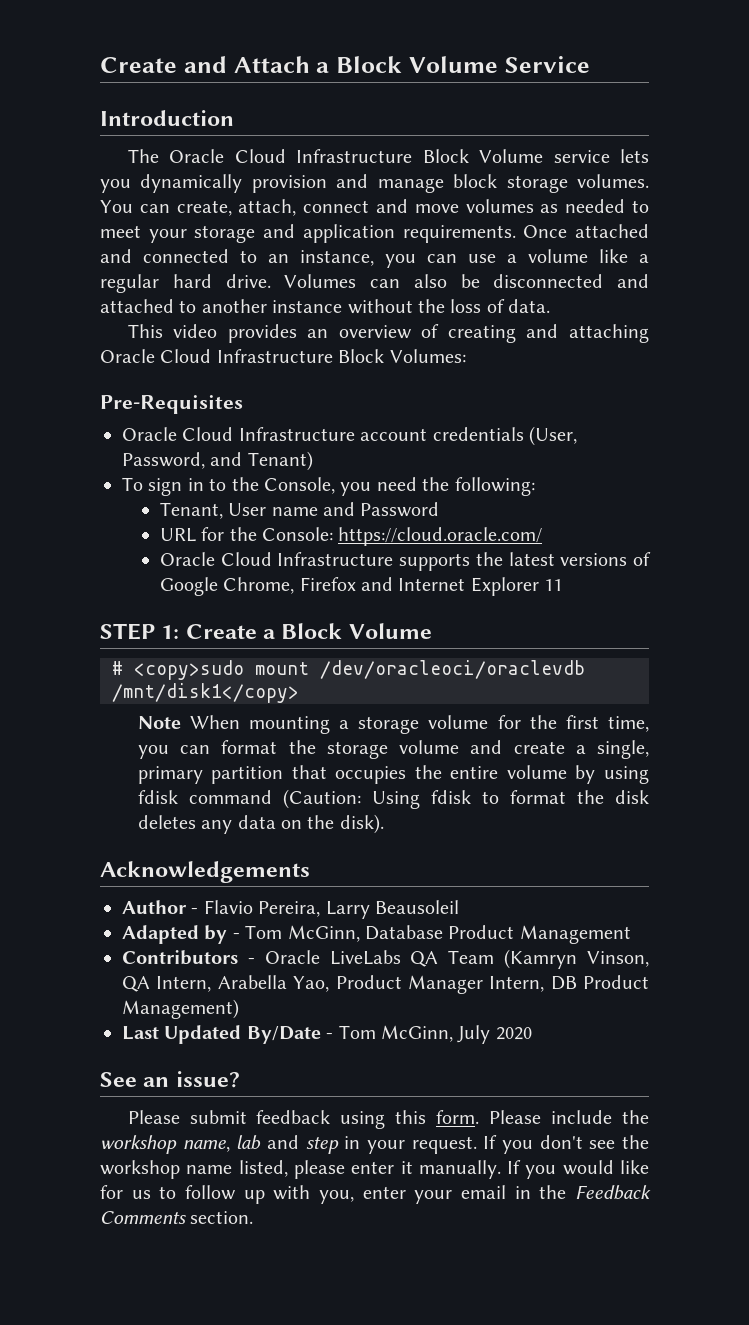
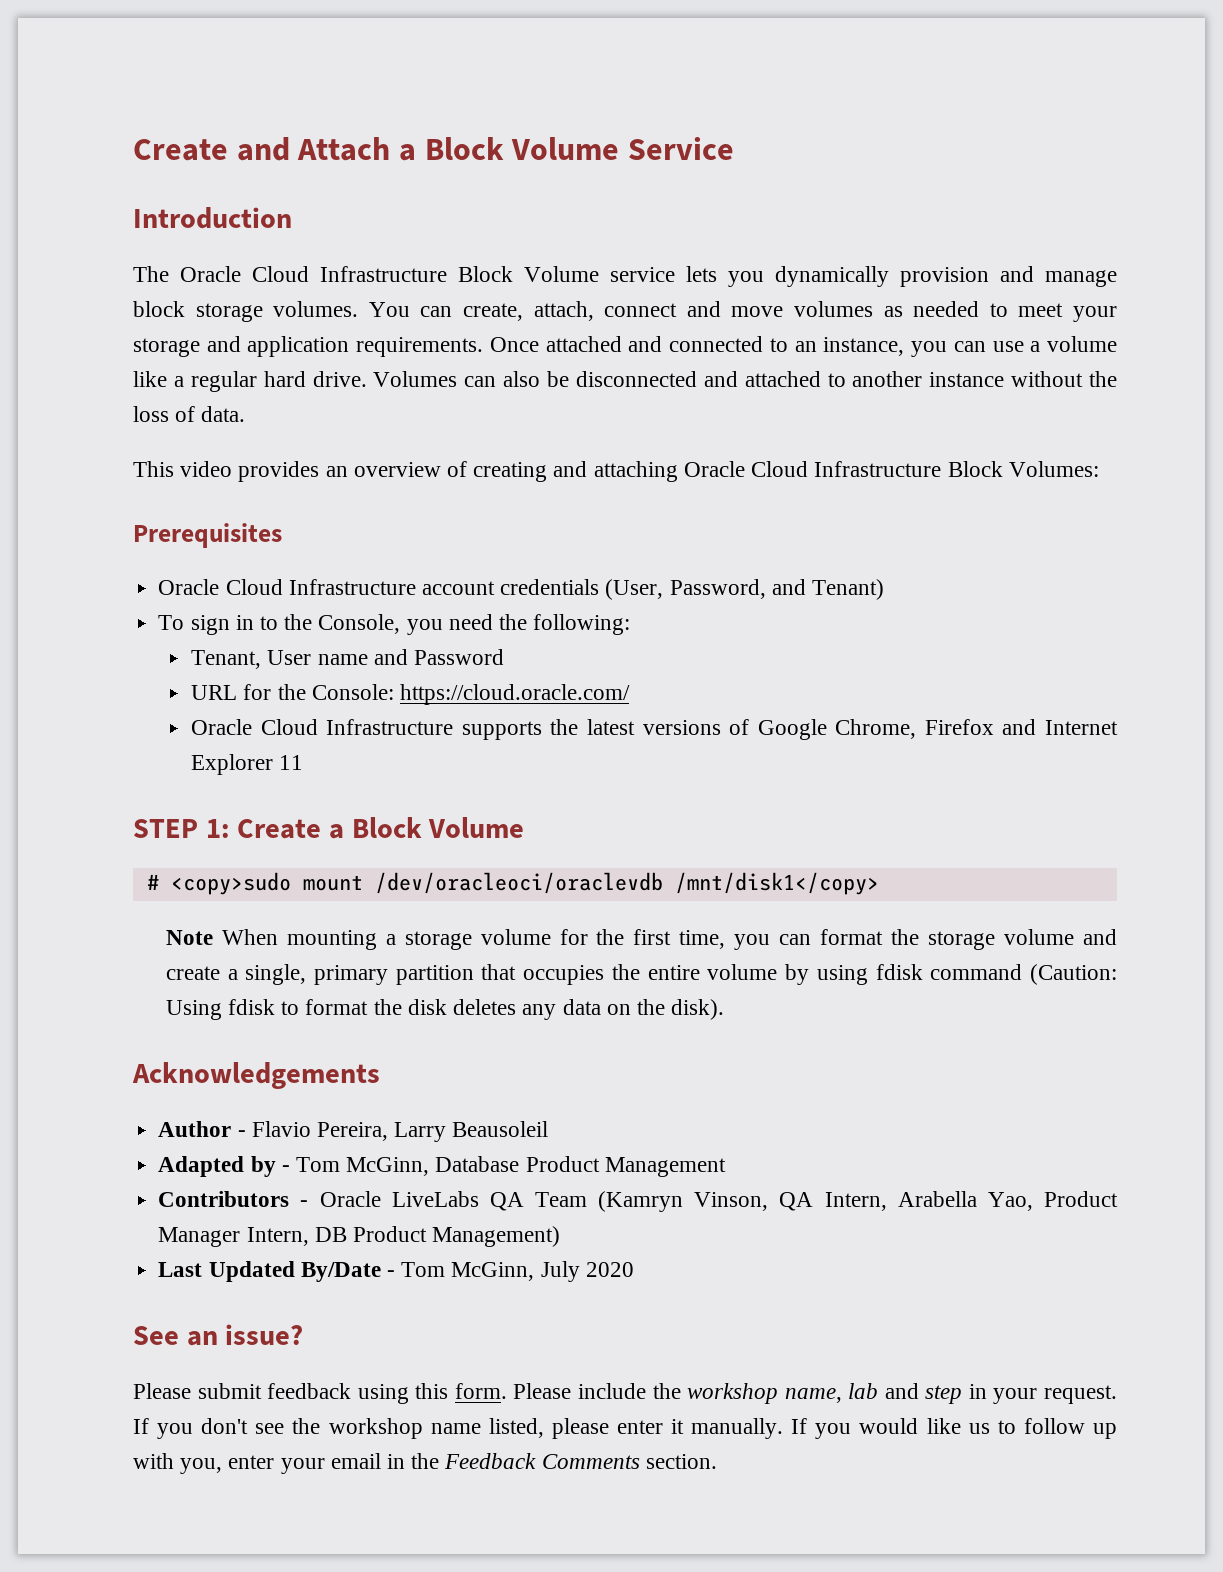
- Pre-Requisites
+ Prerequisites
- If you would like for us to follow up with you, enter your email in the Feedback Comments section.
+ If you would like us to follow up with you, enter your email in the Feedback Comments section.

